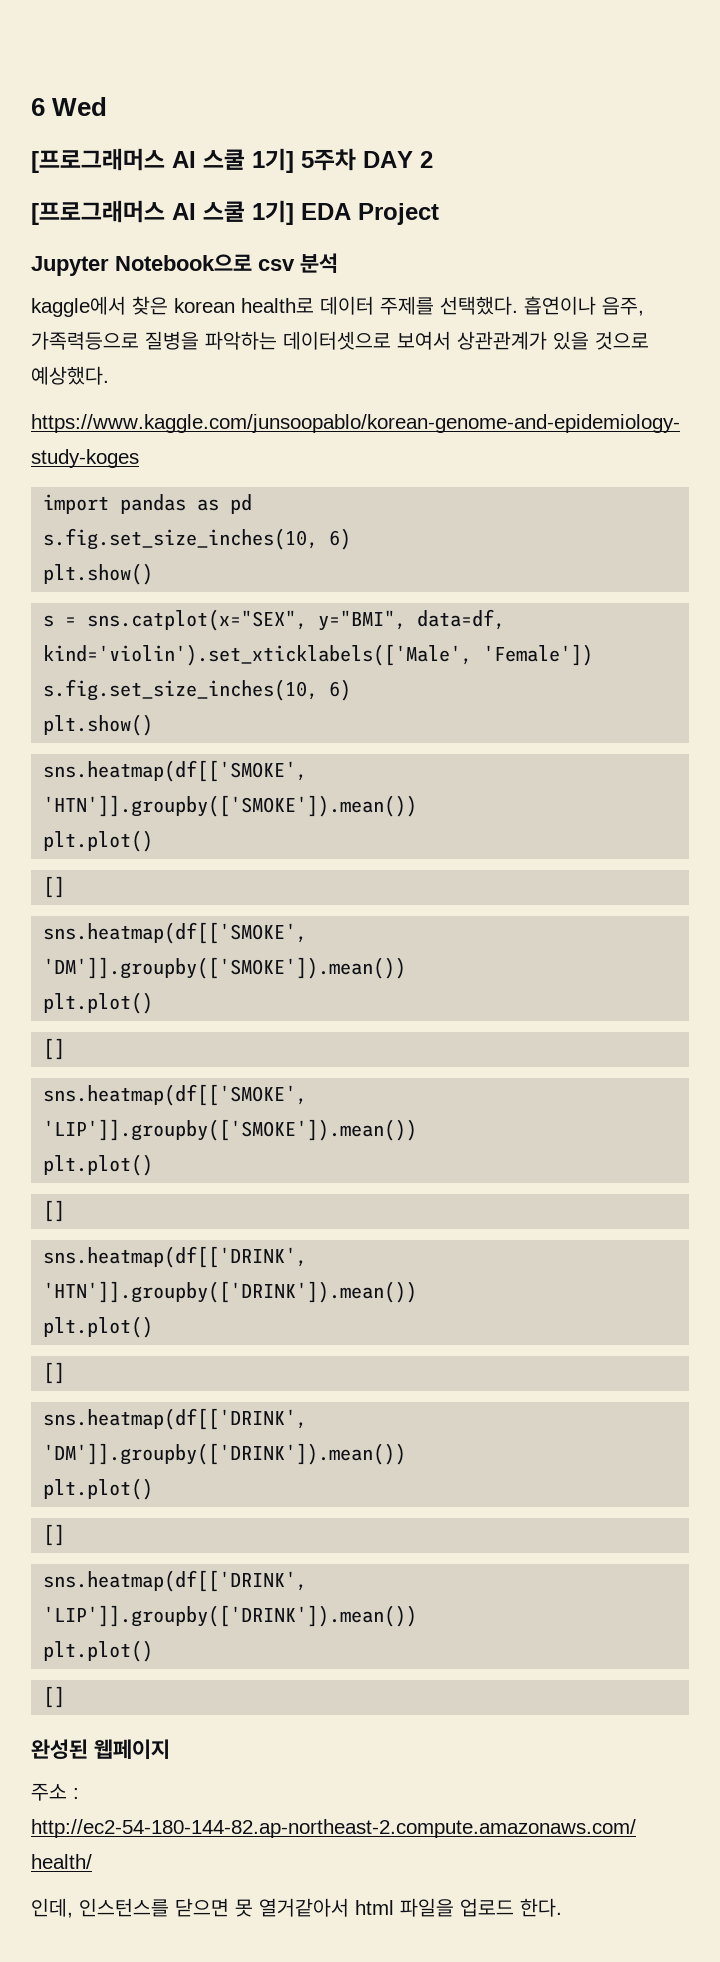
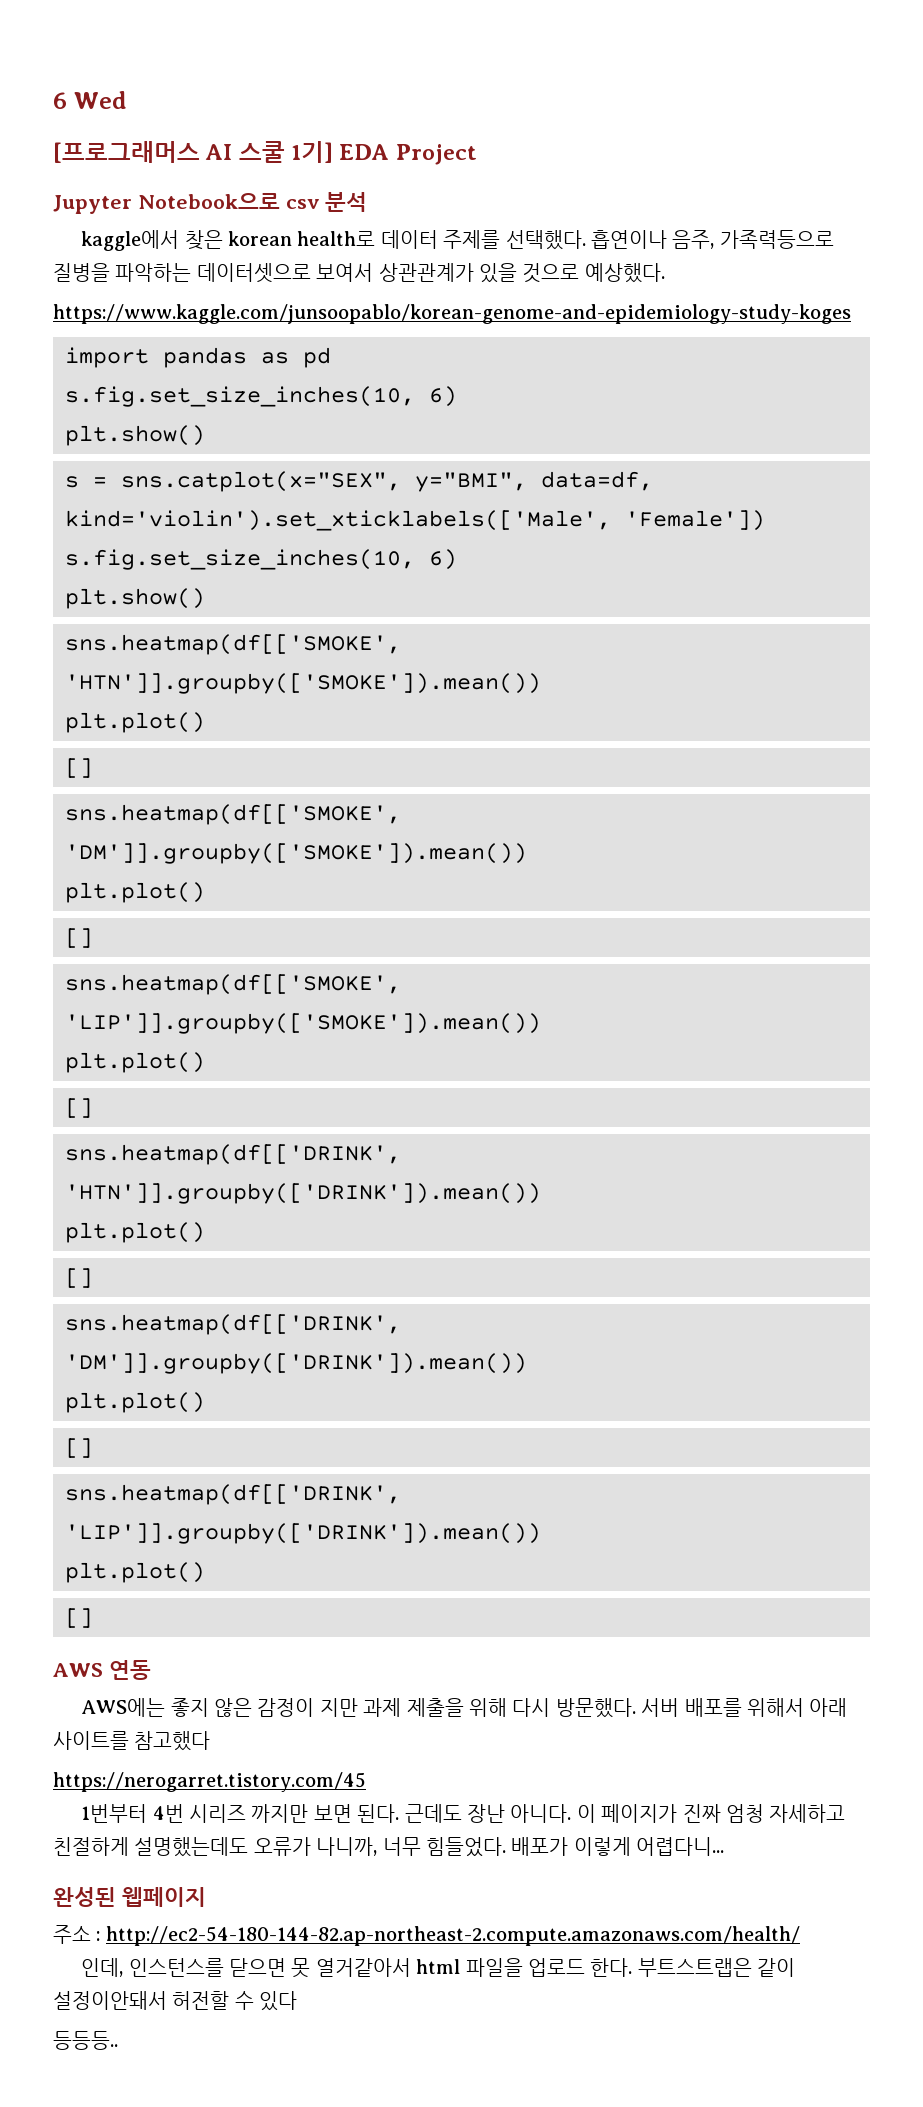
- [프로그래머스 AI 스쿨 1기] 5주차 DAY 2
+ AWS 연동
+ AWS에는 좋지 않은 감정이 지만 과제 제출을 위해 다시 방문했다. 서버 배포를 위해서 아래 사이트를 참고했다
+ https://nerogarret.tistory.com/45
+ 1번부터 4번 시리즈 까지만 보면 된다. 근데도 장난 아니다. 이 페이지가 진짜 엄청 자세하고 친절하게 설명했는데도 오류가 나니까, 너무 힘들었다. 배포가 이렇게 어렵다니...
+ 부트스트랩은 같이 설정이안돼서 허전할 수 있다
+ 등등등..

